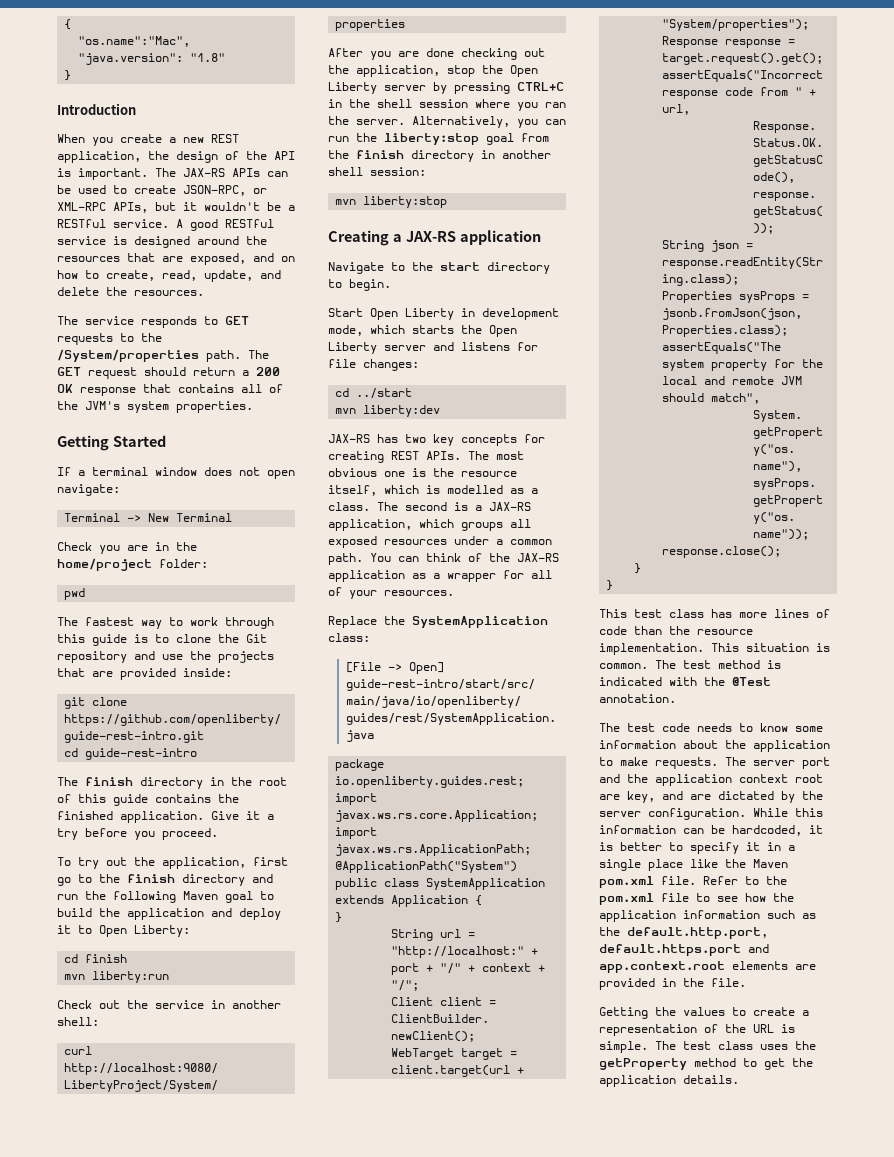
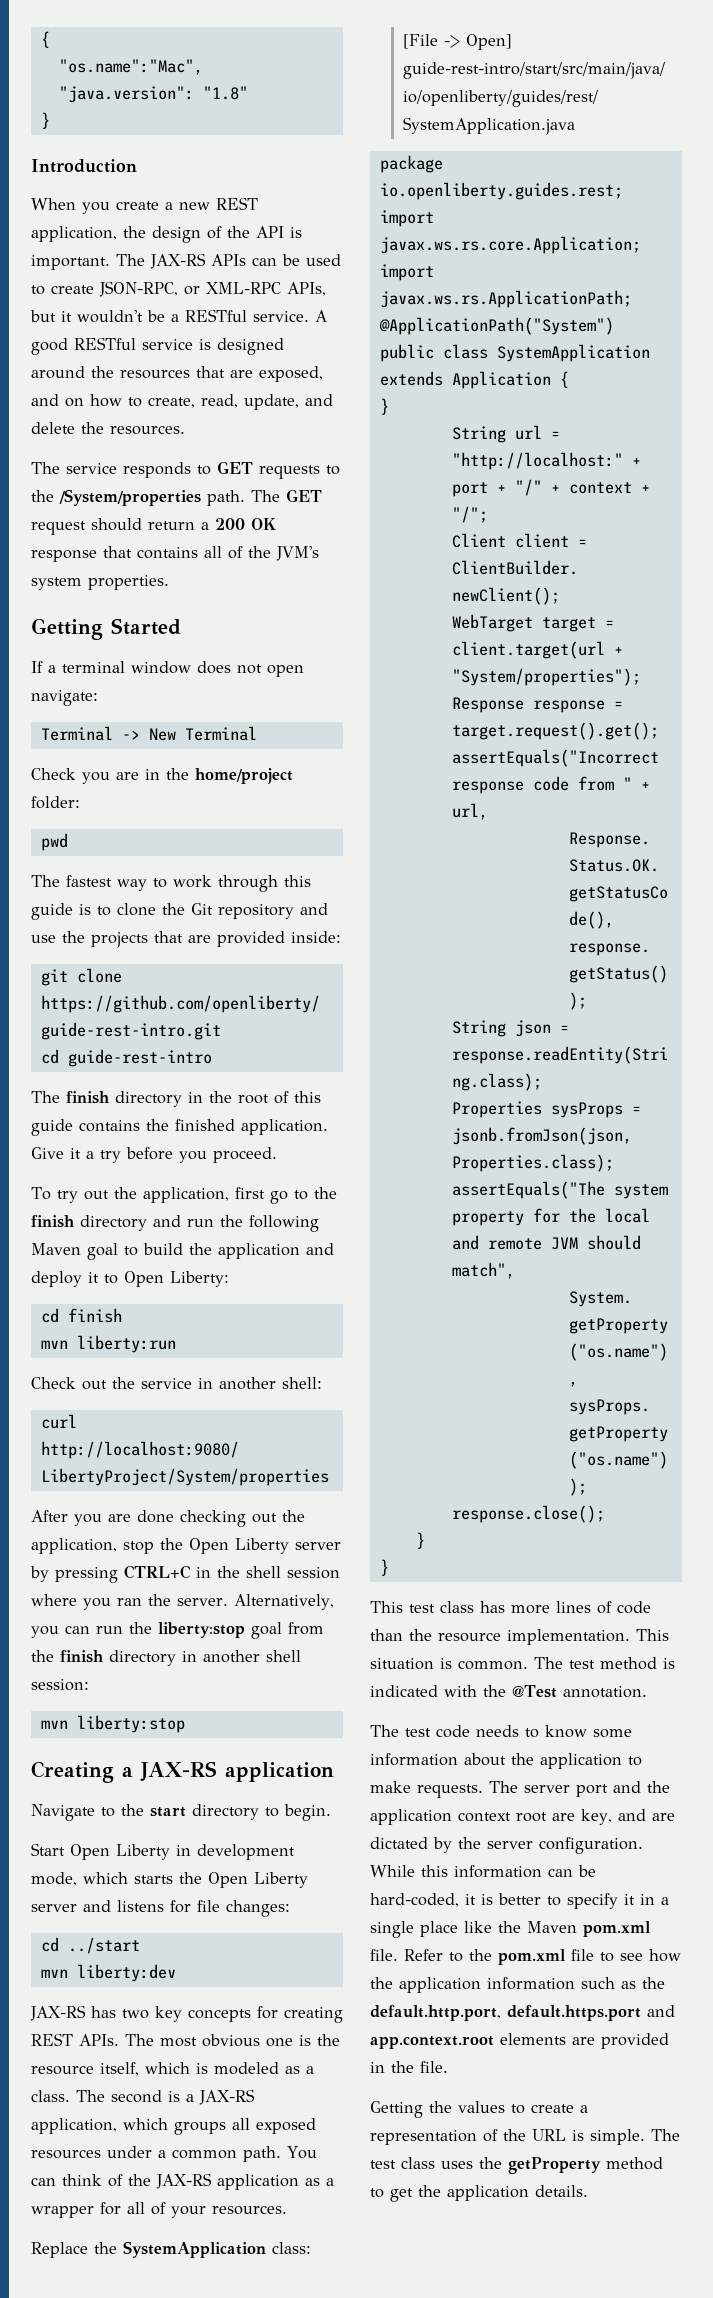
- The most obvious one is the resource itself, which is modelled as a class.
+ The most obvious one is the resource itself, which is modeled as a class.
- While this information can be hardcoded, it is better to specify it in a single place like the Maven pom.xml file.
+ While this information can be hard-coded, it is better to specify it in a single place like the Maven pom.xml file.

